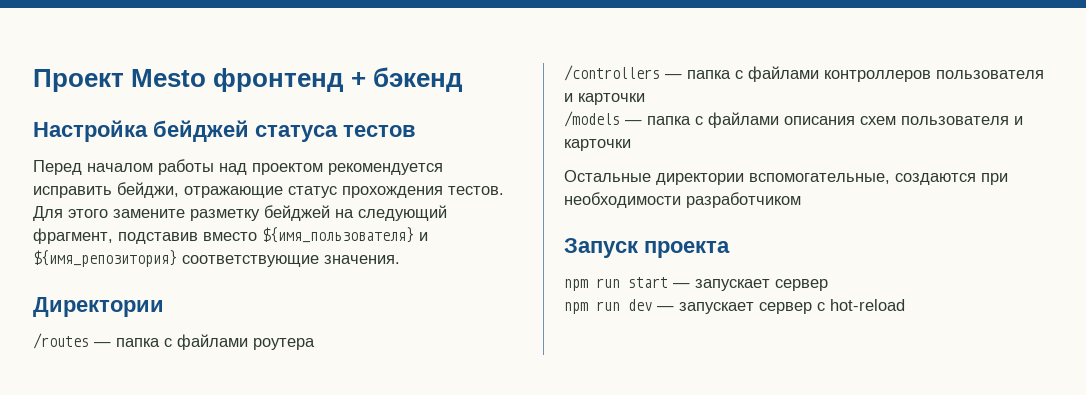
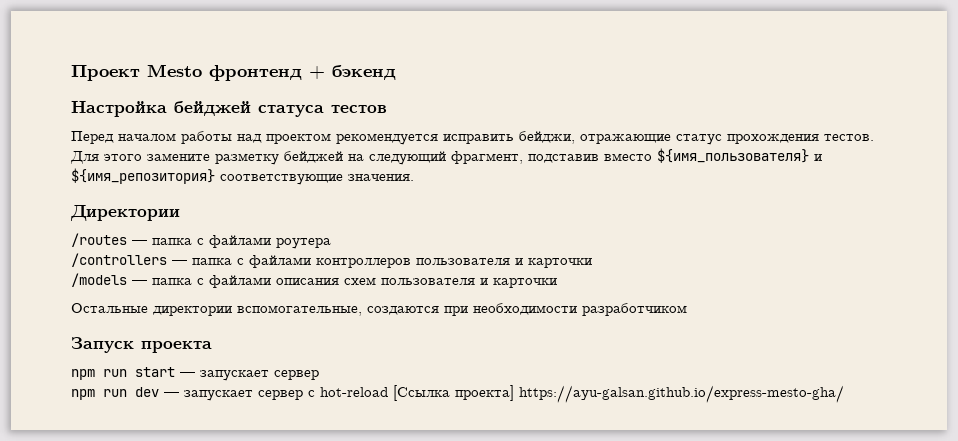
- npm run dev — запускает сервер с hot-reload
+ npm run dev — запускает сервер с hot-reload [Ссылка проекта] https://ayu-galsan.github.io/express-mesto-gha/

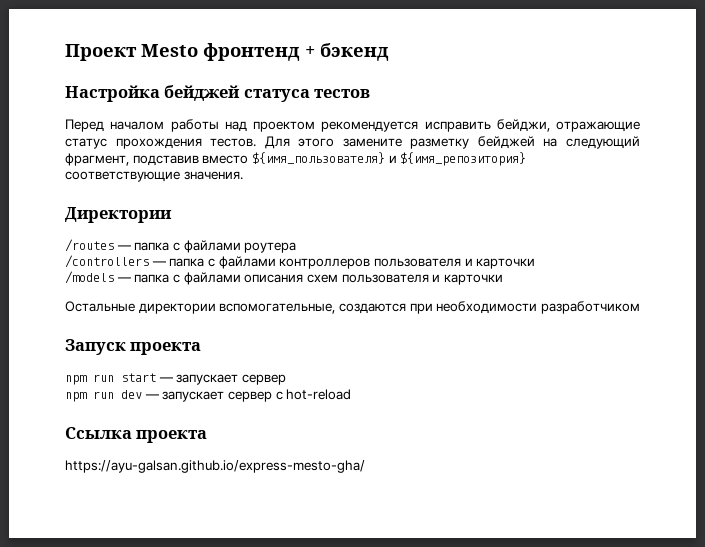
- npm run dev — запускает сервер с hot-reload [Ссылка проекта] https://ayu-galsan.github.io/express-mesto-gha/
+ npm run dev — запускает сервер с hot-reload
+ Ссылка проекта
+ https://ayu-galsan.github.io/express-mesto-gha/

